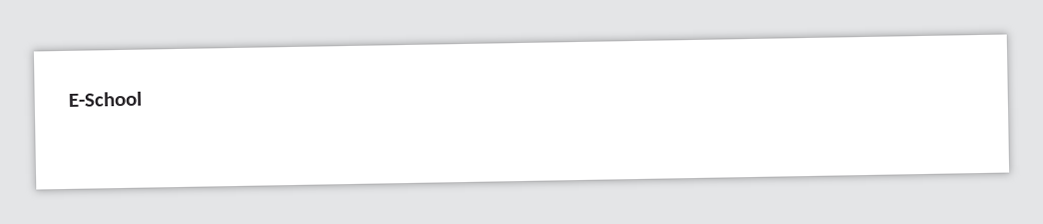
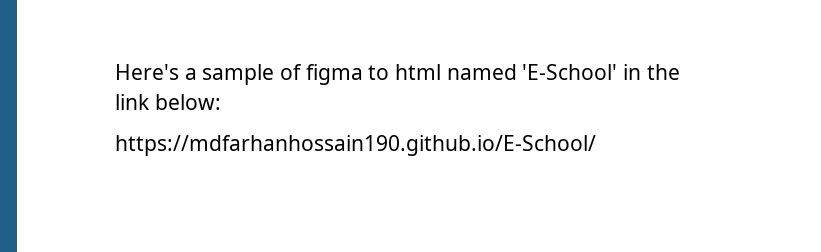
- E-School
+ Here's a sample of figma to html named 'E-School' in the link below:
+ https://mdfarhanhossain190.github.io/E-School/

